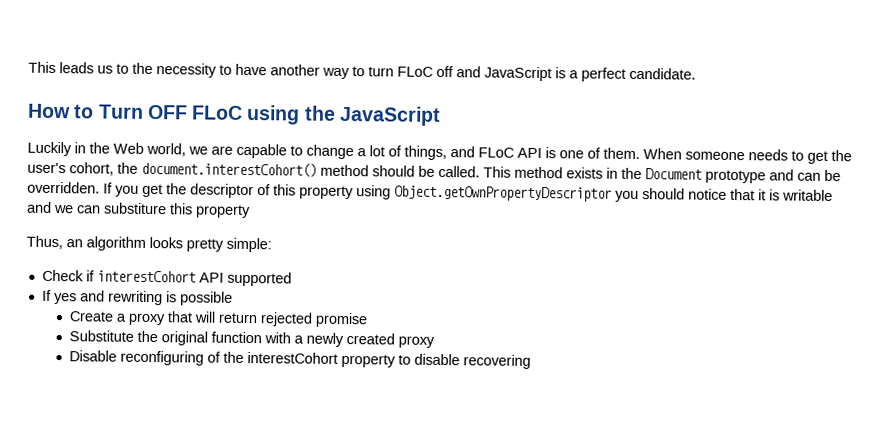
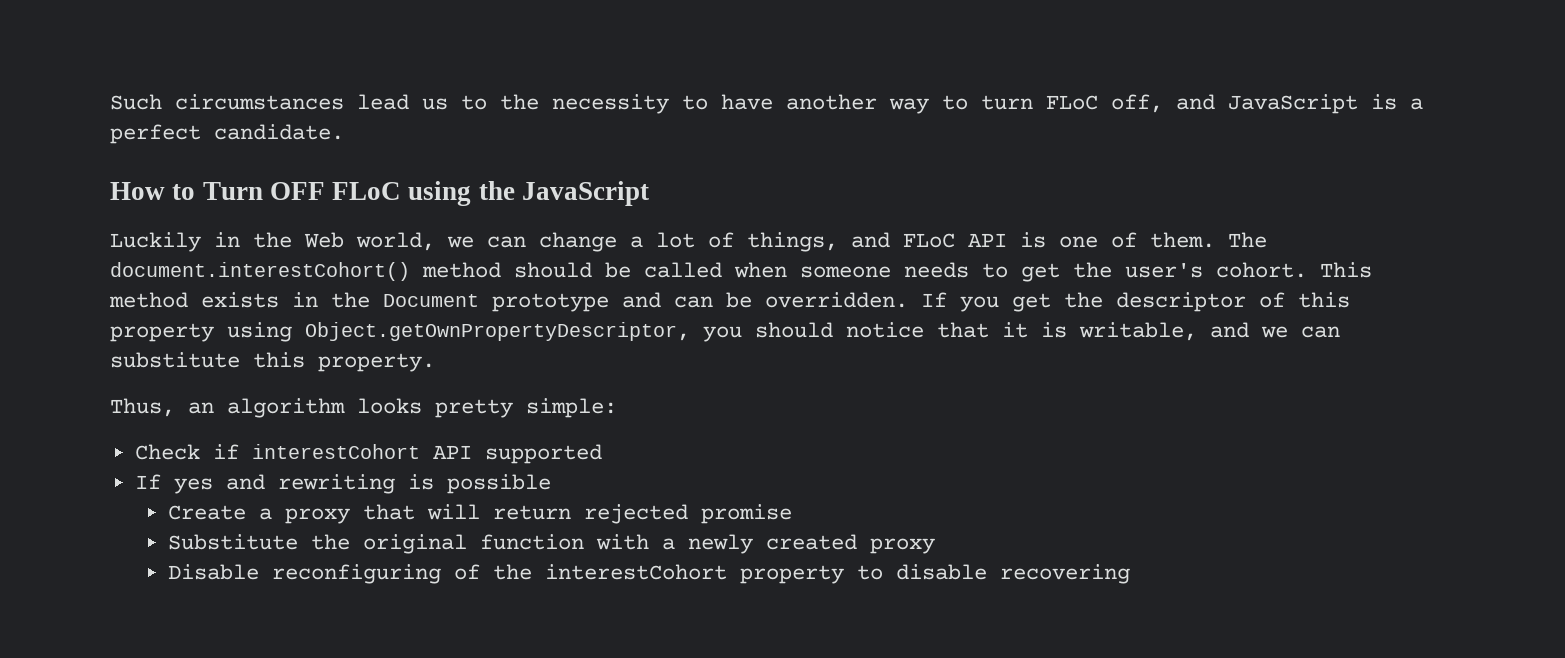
- This leads us to the necessity to have another way to turn FLoC off and JavaScript is a perfect candidate.
+ Such circumstances lead us to the necessity to have another way to turn FLoC off, and JavaScript is a perfect candidate.
- Luckily in the Web world, we are capable to change a lot of things, and FLoC API is one of them.
+ Luckily in the Web world, we can change a lot of things, and FLoC API is one of them.
- When someone needs to get the user's cohort, the document.interestCohort() method should be called.
+ The document.interestCohort() method should be called when someone needs to get the user's cohort.
- If you get the descriptor of this property using Object.getOwnPropertyDescriptor you should notice that it is writable and we can substiture this property
+ If you get the descriptor of this property using Object.getOwnPropertyDescriptor, you should notice that it is writable, and we can substitute this property.

